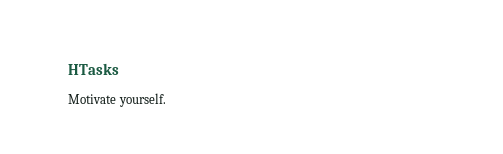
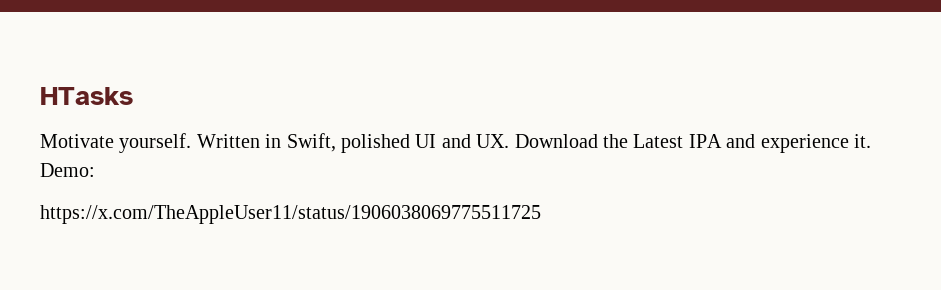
+ Written in Swift, polished UI and UX. Download the Latest IPA and experience it. Demo:
+ https://x.com/TheAppleUser11/status/1906038069775511725

